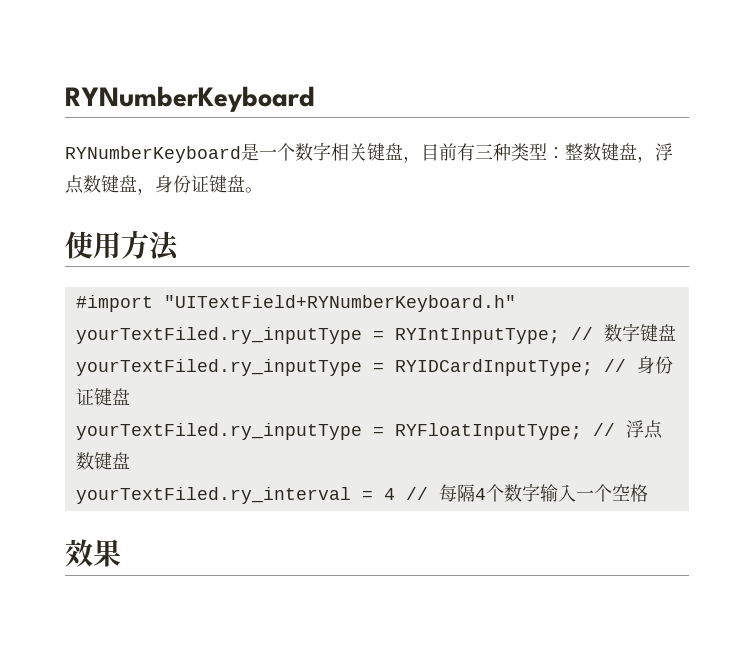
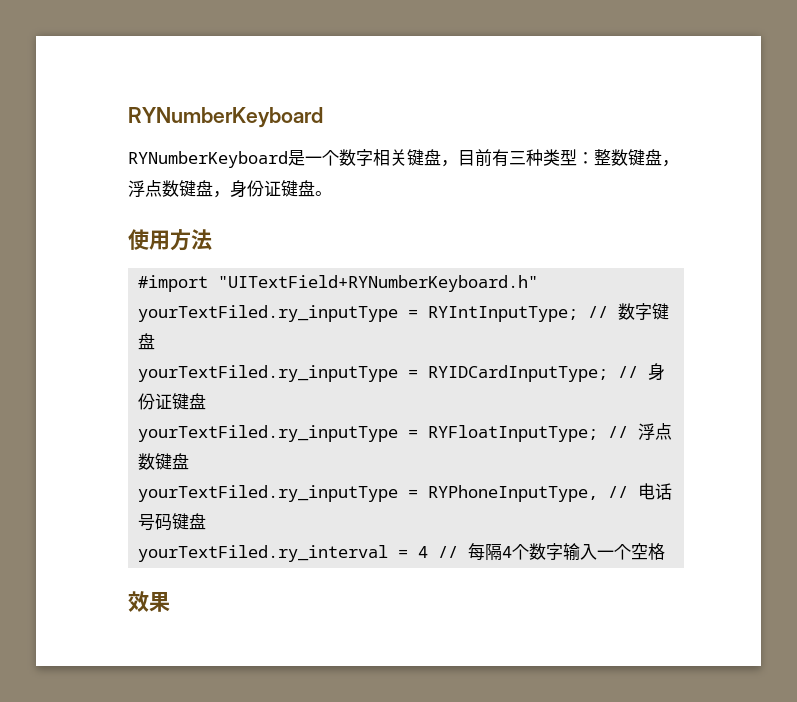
+ yourTextFiled.ry_inputType = RYPhoneInputType, // 电话号码键盘

